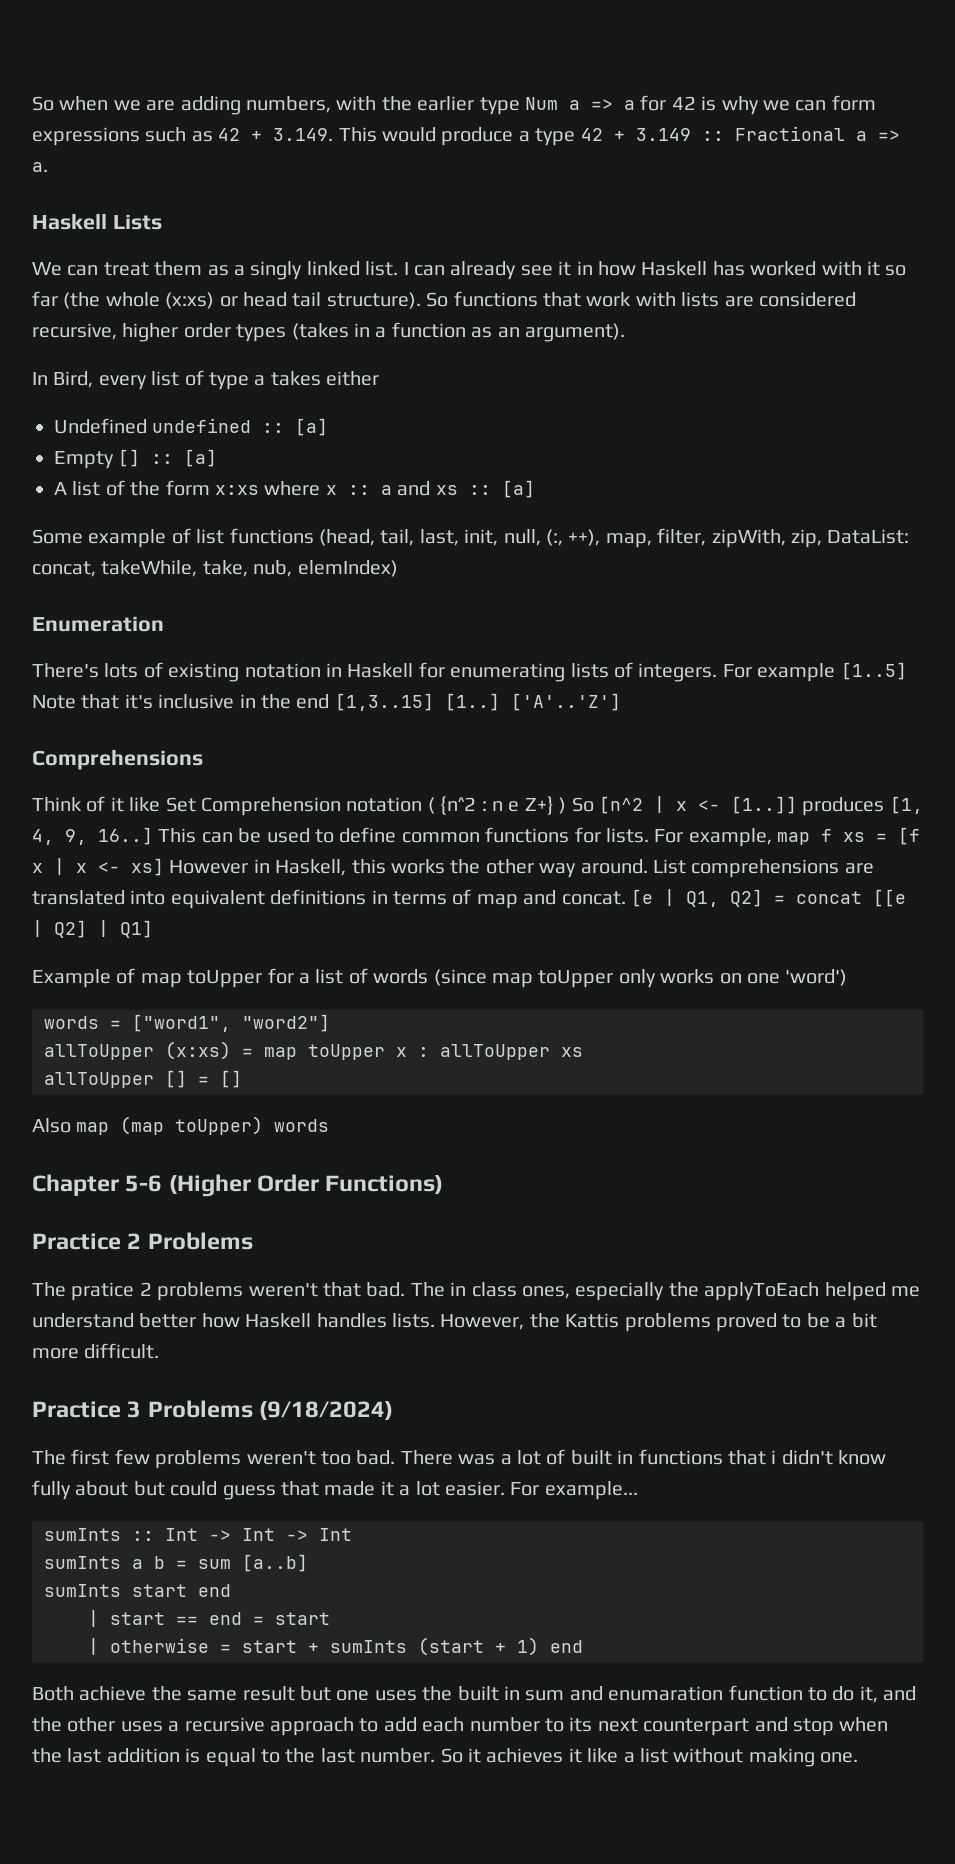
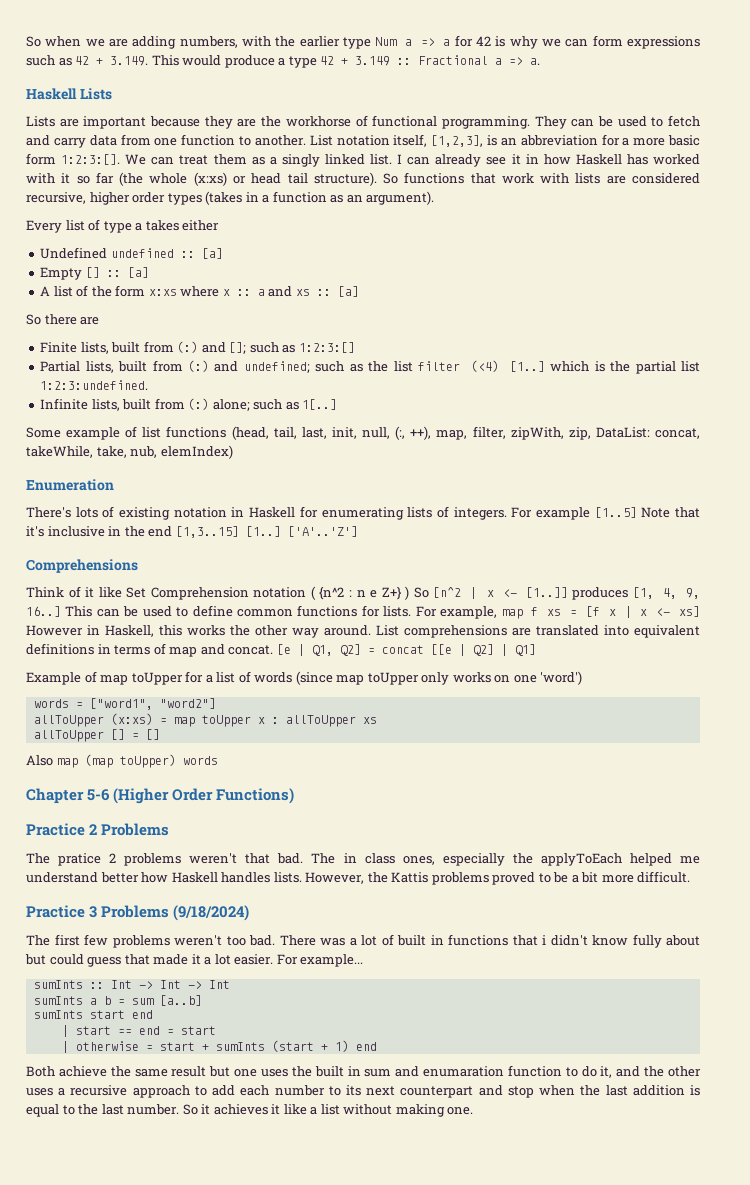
+ Lists are important because they are the workhorse of functional programming. They can be used to fetch and carry data from one function to another. List notation itself, [1,2,3], is an abbreviation for a more basic form 1:2:3:[].
- In Bird, every list of type a takes either
+ Every list of type a takes either
+ So there are
+ Finite lists, built from (:) and []; such as 1:2:3:[]
+ Partial lists, built from (:) and undefined; such as the list filter (<4) [1..] which is the partial list 1:2:3:undefined.
+ Infinite lists, built from (:) alone; such as 1[..]

